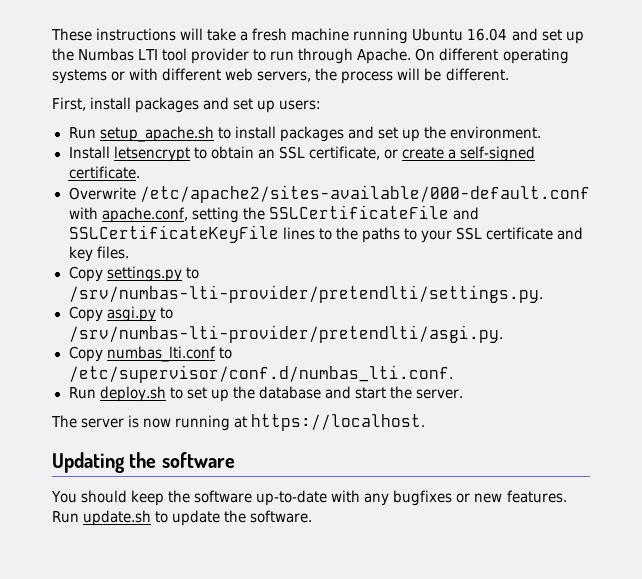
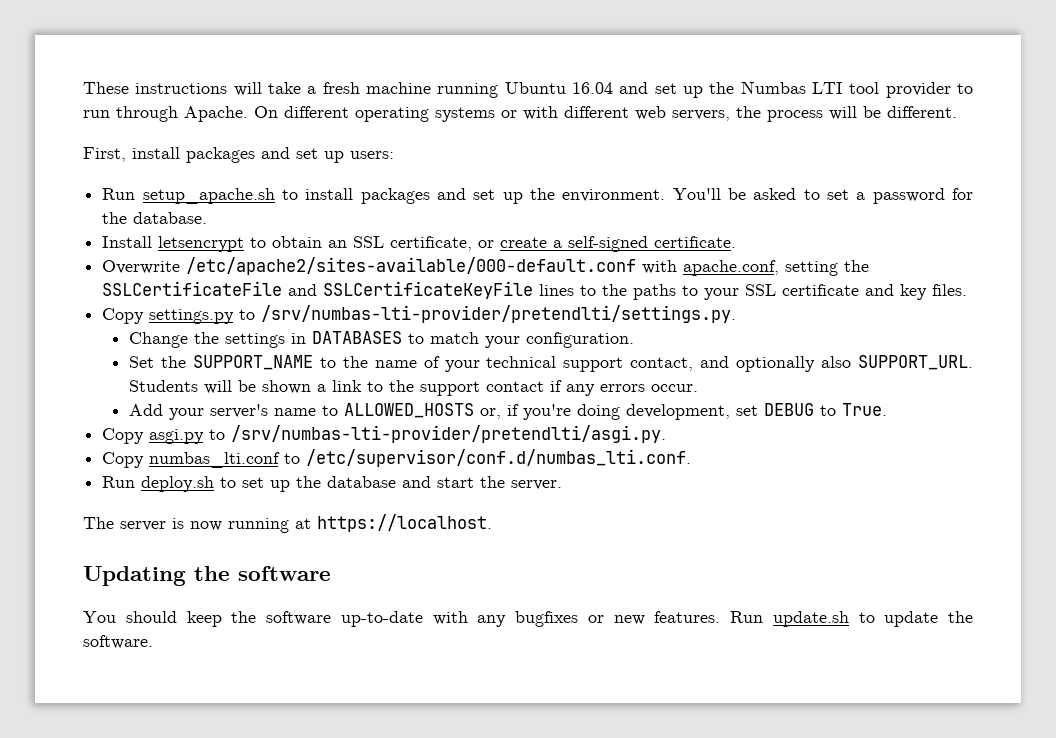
+ You'll be asked to set a password for the database.
+ Change the settings in DATABASES to match your configuration.
+ Set the SUPPORT_NAME to the name of your technical support contact, and optionally also SUPPORT_URL. Students will be shown a link to the support contact if any errors occur.
+ Add your server's name to ALLOWED_HOSTS or, if you're doing development, set DEBUG to True.

